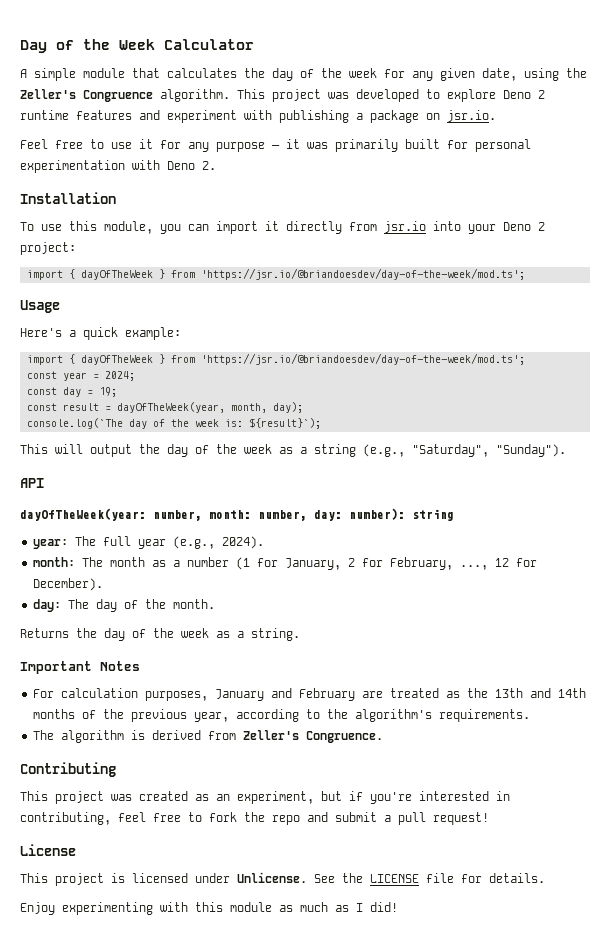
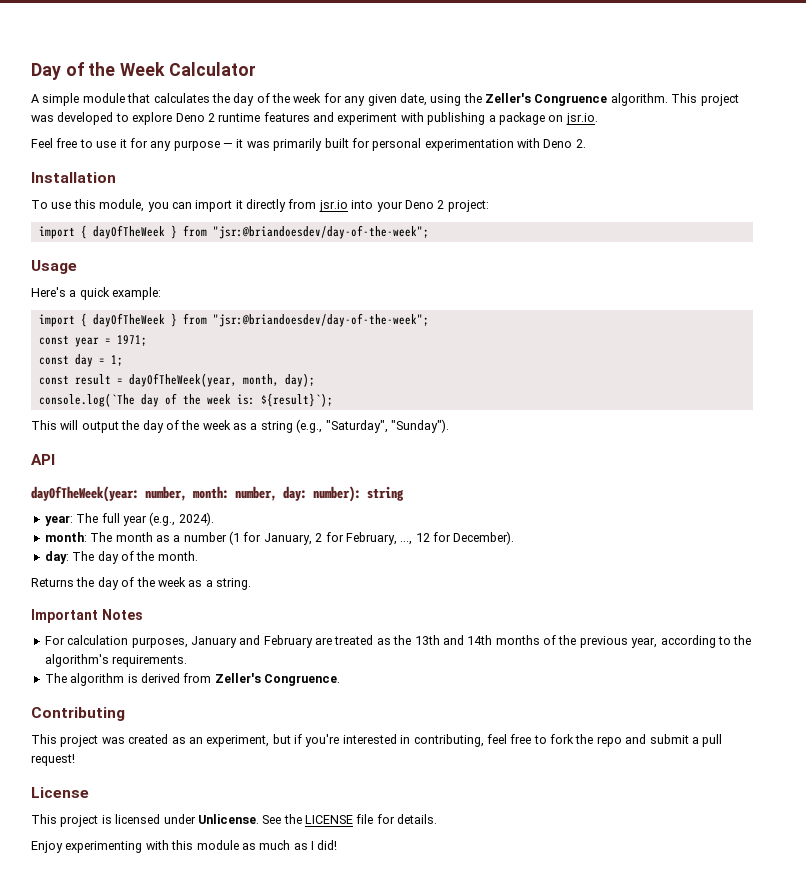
  To use this module, you can import it directly from jsr.io into your Deno 2 project:
- import { dayOfTheWeek } from 'https://jsr.io/@briandoesdev/day-of-the-week/mod.ts';
+ import { dayOfTheWeek } from "jsr:@briandoesdev/day-of-the-week";
  Here's a quick example:
- import { dayOfTheWeek } from 'https://jsr.io/@briandoesdev/day-of-the-week/mod.ts';
+ import { dayOfTheWeek } from "jsr:@briandoesdev/day-of-the-week";
- const year = 2024;
+ const year = 1971;
- const day = 19;
+ const day = 1;

